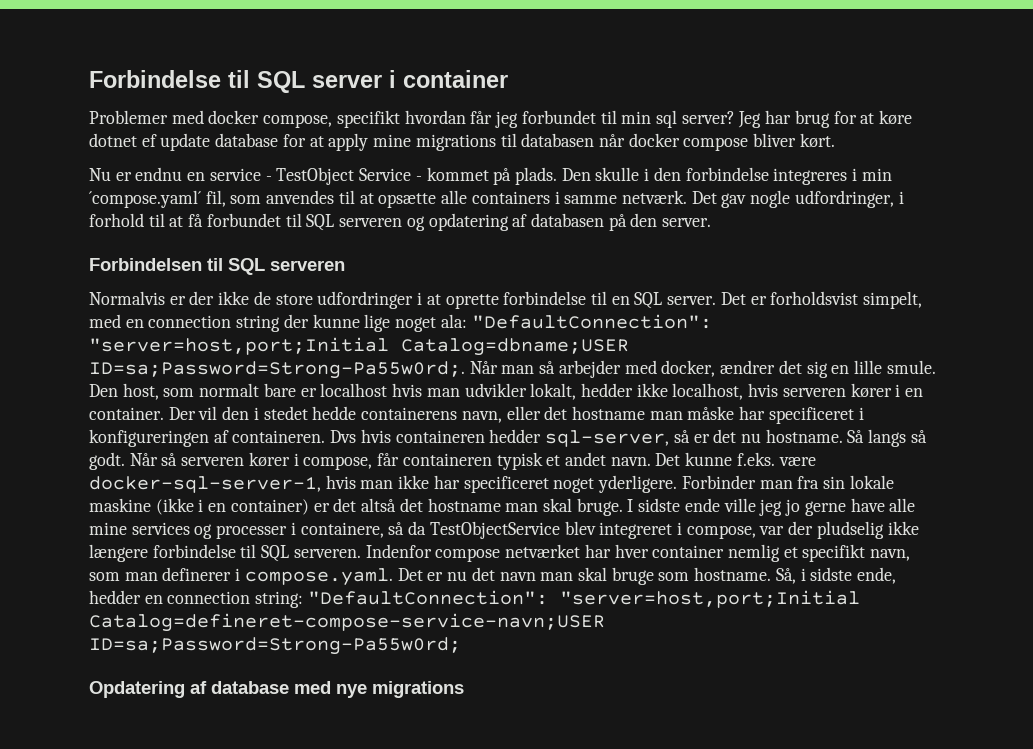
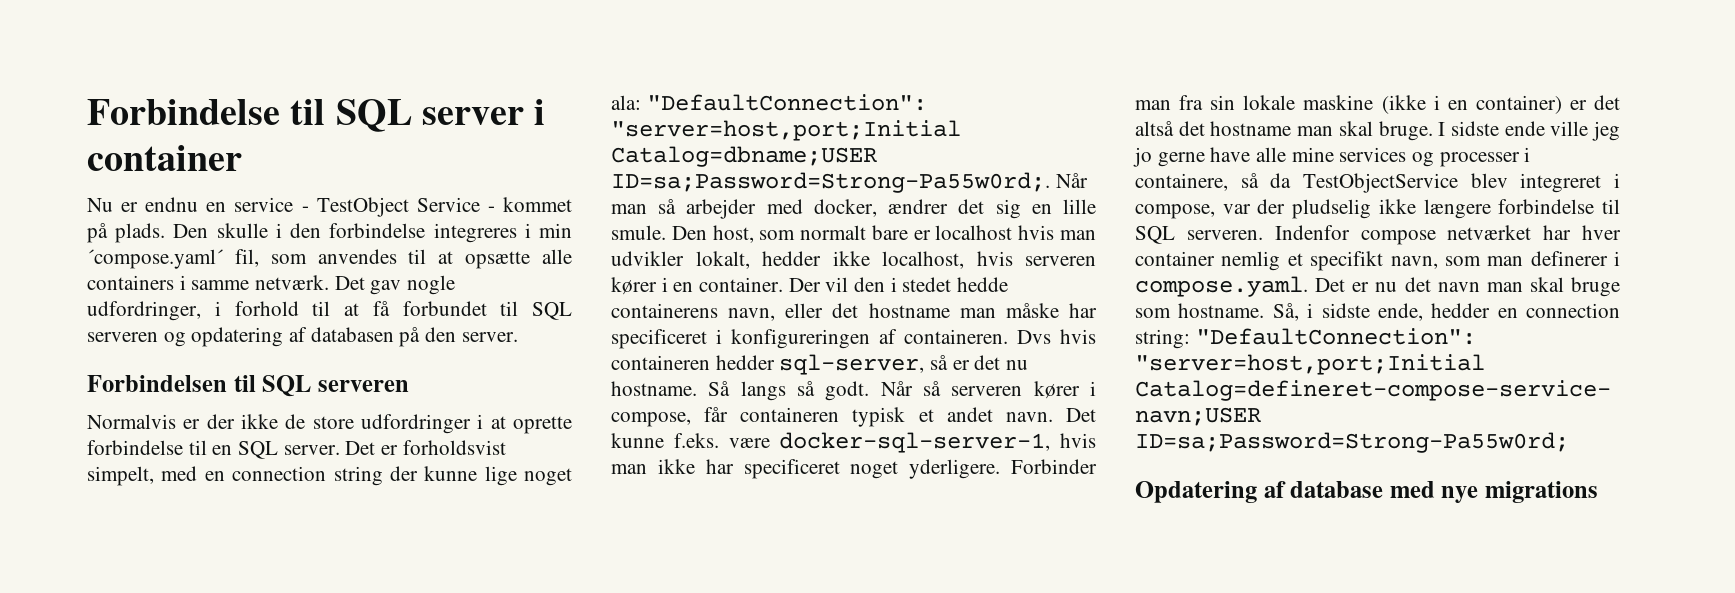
- Problemer med docker compose, specifikt hvordan får jeg forbundet til min sql server? Jeg har brug for at køre dotnet ef update database for at apply mine migrations til databasen når docker compose bliver kørt.

